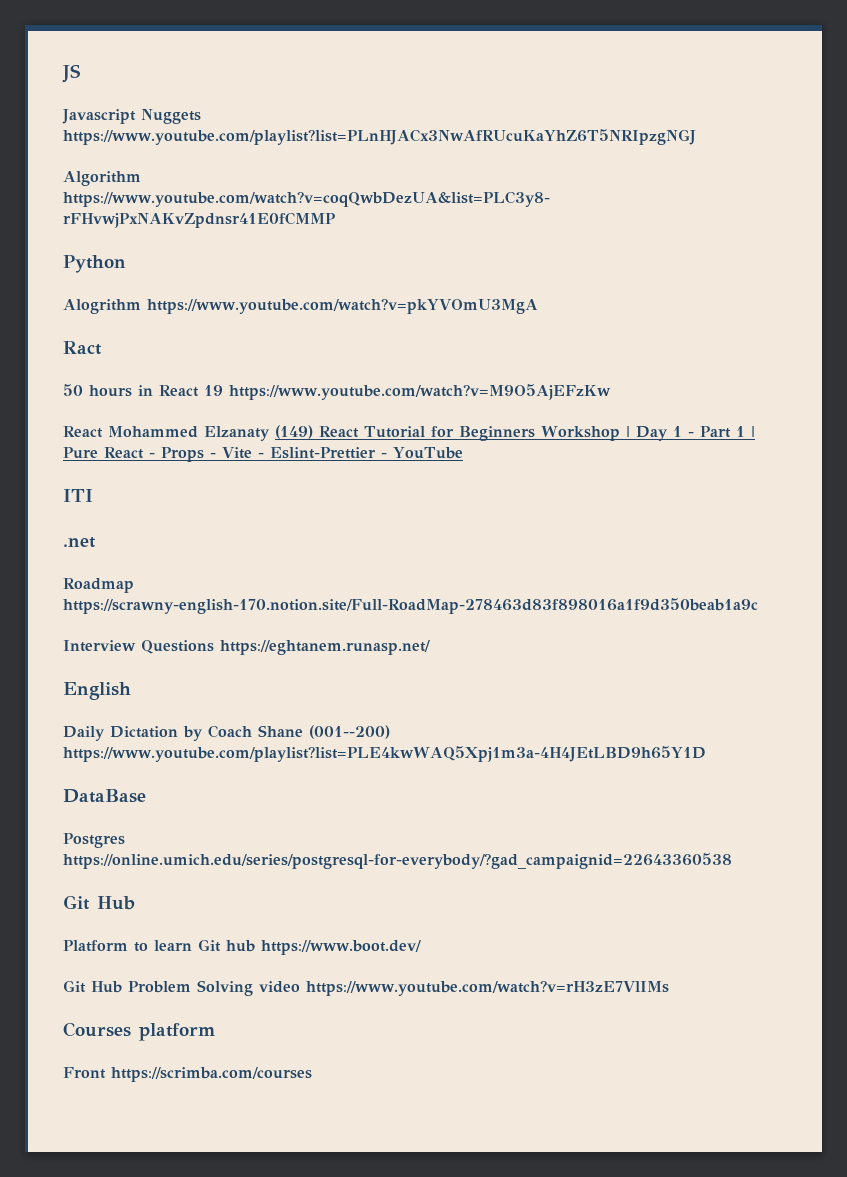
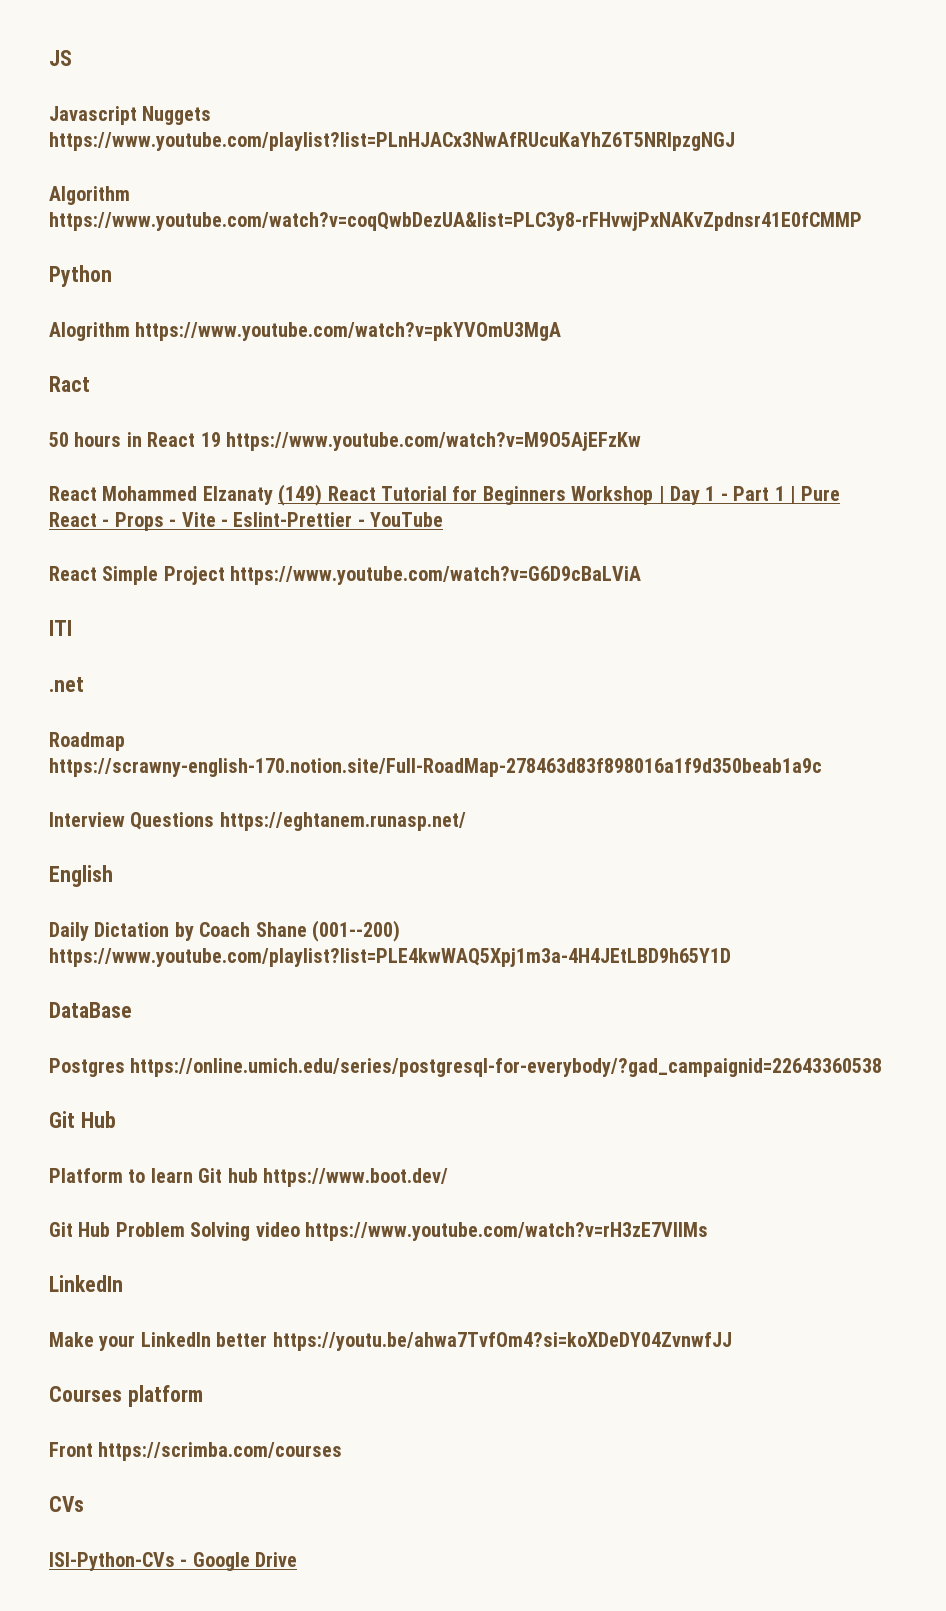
+ React Simple Project https://www.youtube.com/watch?v=G6D9cBaLViA
  Git Hub Problem Solving video https://www.youtube.com/watch?v=rH3zE7VlIMs
+ LinkedIn
+ Make your LinkedIn better https://youtu.be/ahwa7TvfOm4?si=koXDeDY04ZvnwfJJ
+ CVs
+ ISI-Python-CVs - Google Drive

